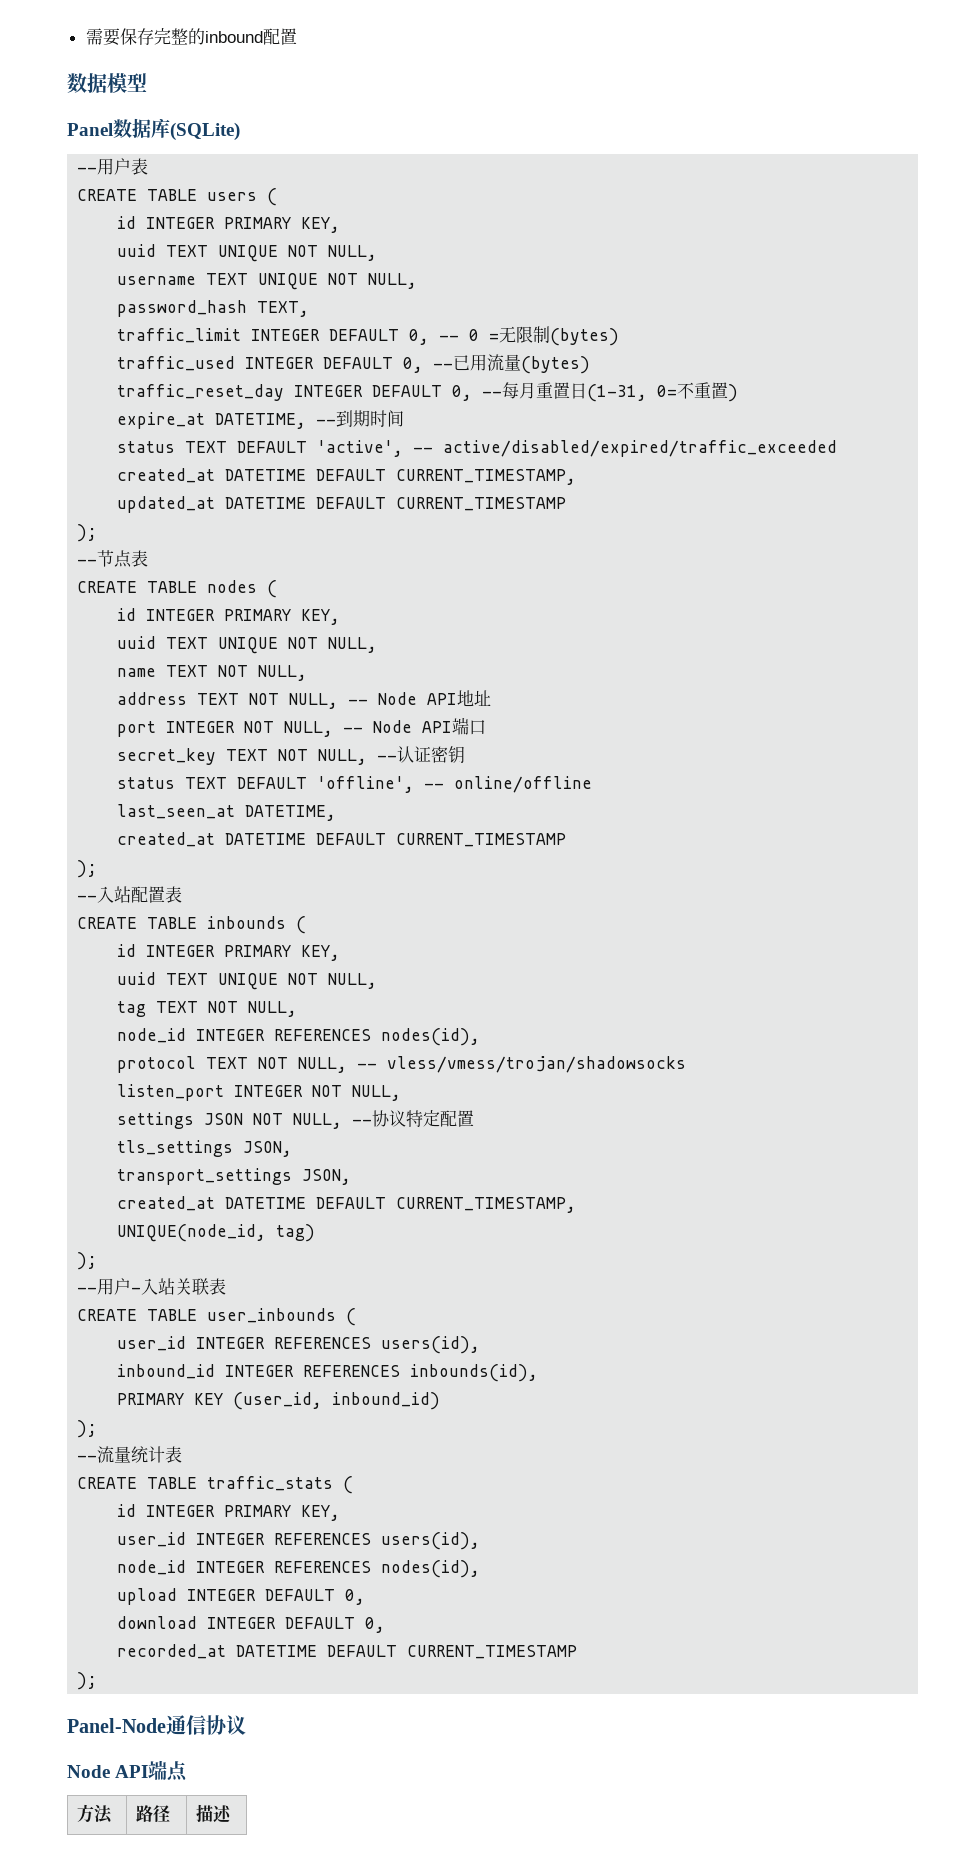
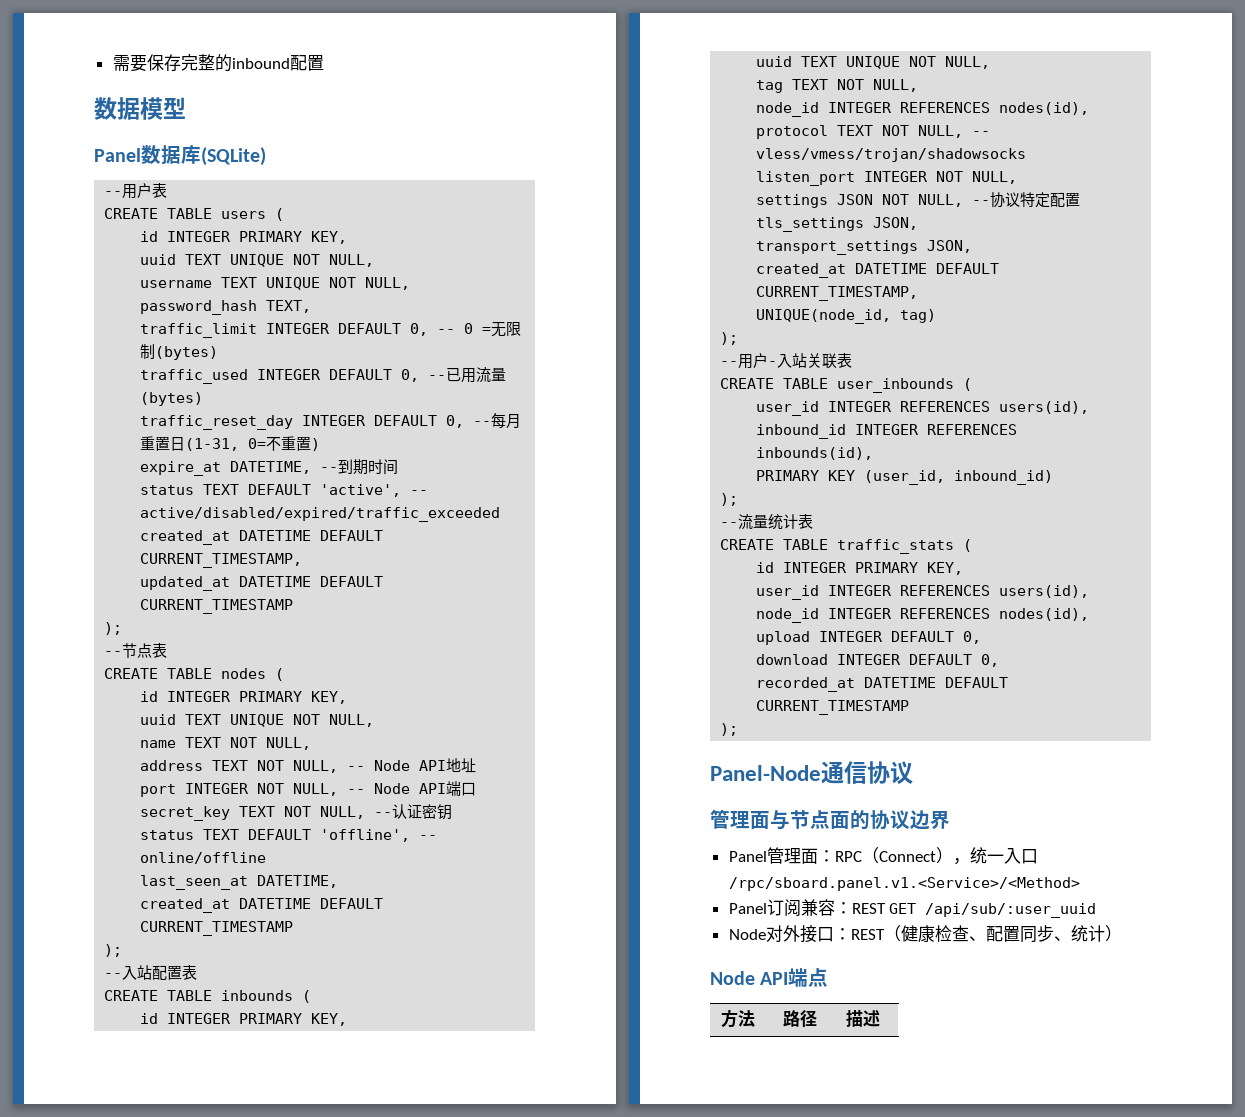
+ 管理面与节点面的协议边界
+ Panel管理面：RPC（Connect），统一入口/rpc/sboard.panel.v1.<Service>/<Method>
+ Panel订阅兼容：REST GET /api/sub/:user_uuid
+ Node对外接口：REST（健康检查、配置同步、统计）

